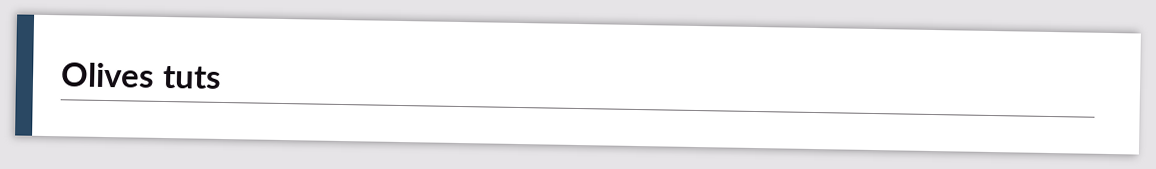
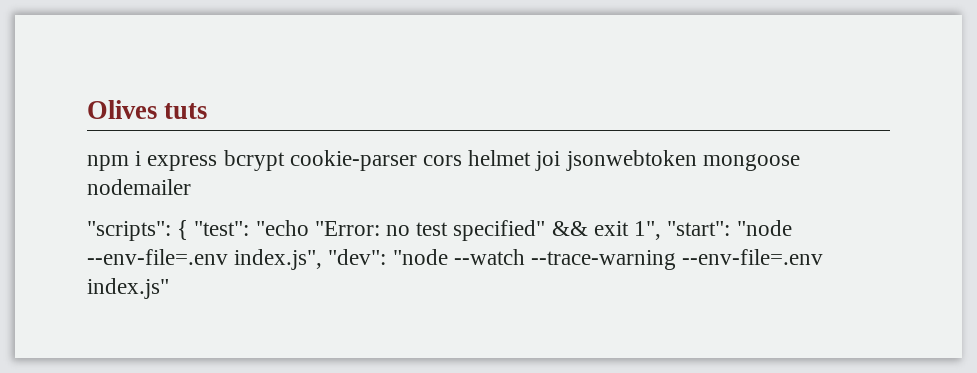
+ npm i express bcrypt cookie-parser cors helmet joi jsonwebtoken mongoose nodemailer
+ "scripts": { "test": "echo "Error: no test specified" && exit 1", "start": "node --env-file=.env index.js", "dev": "node --watch --trace-warning --env-file=.env index.js"

